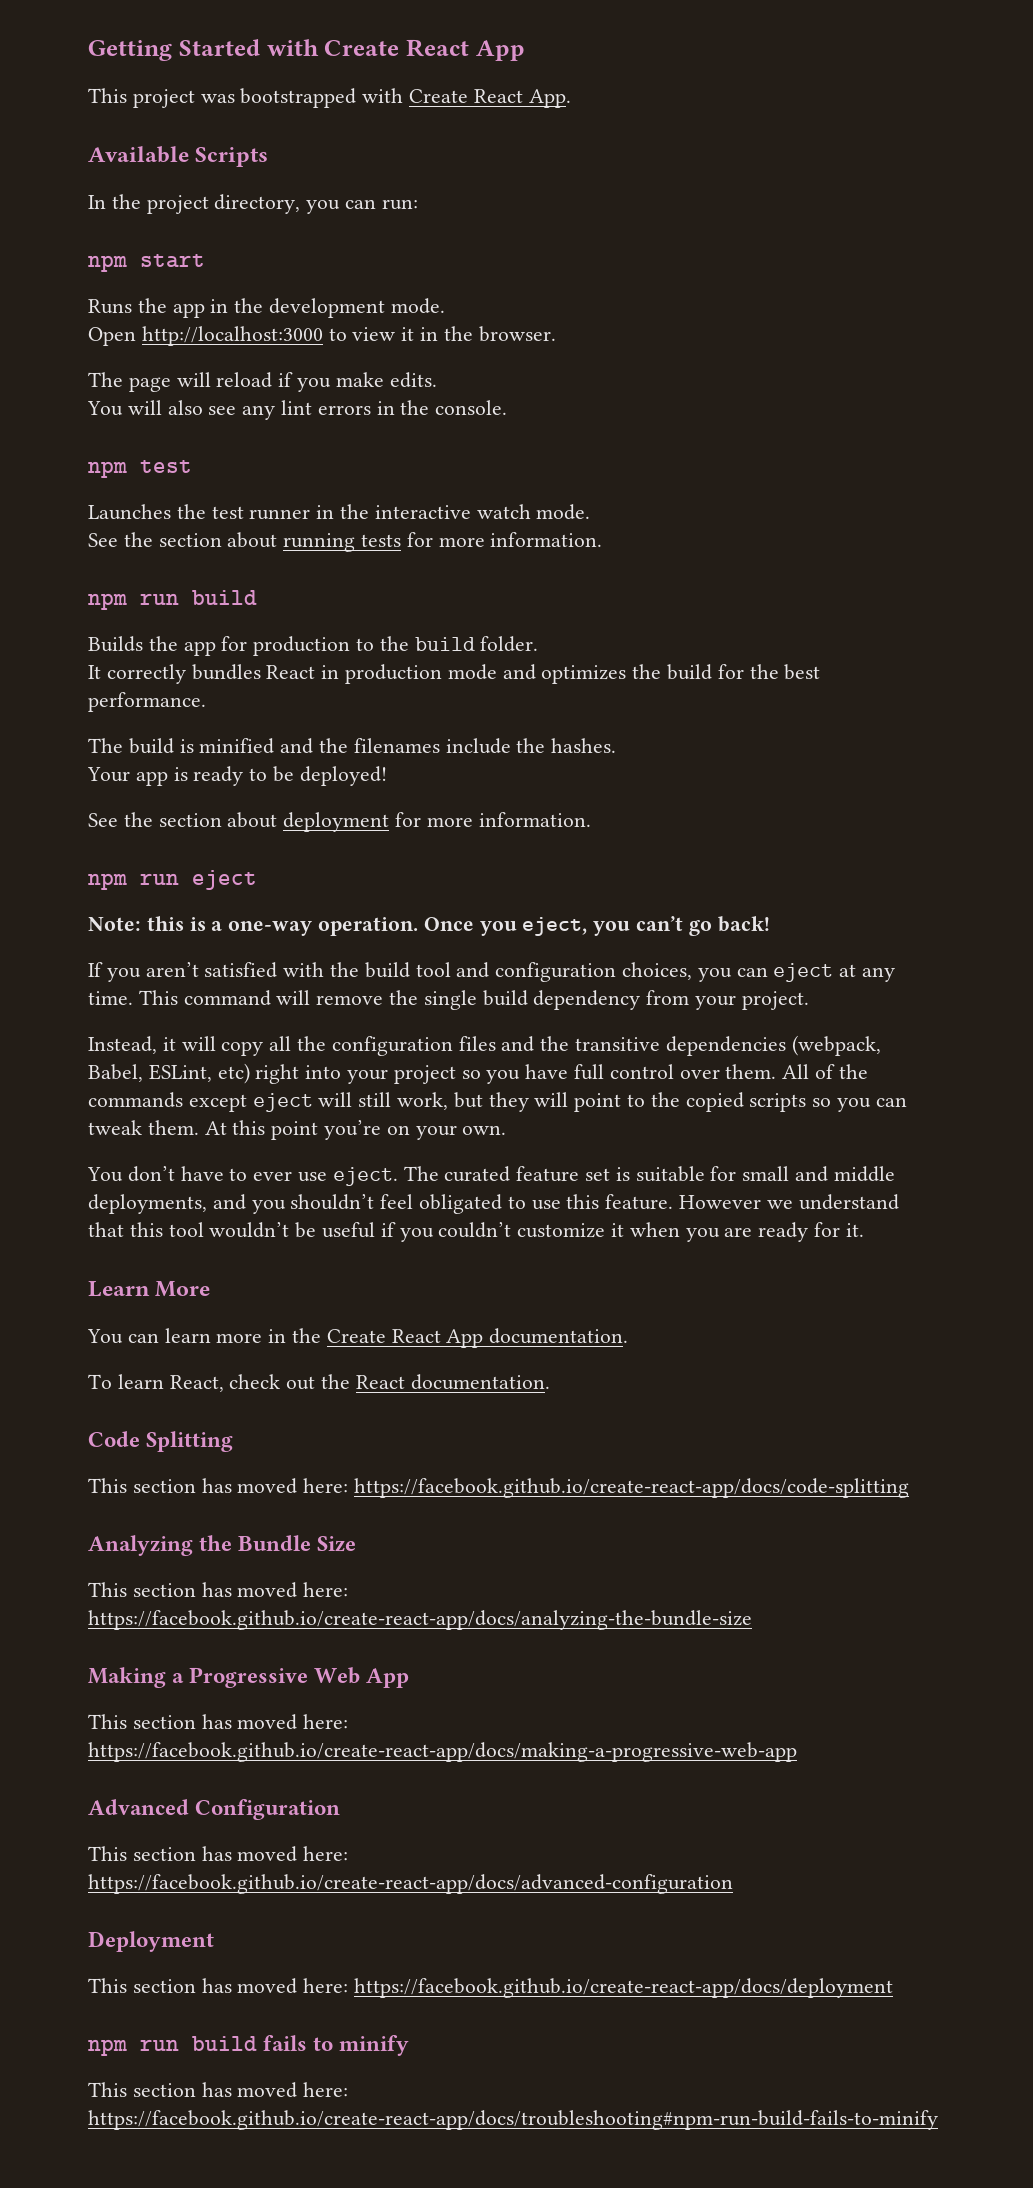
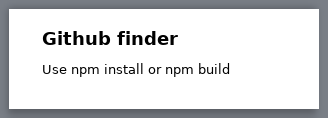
- Getting Started with Create React App
- This project was bootstrapped with Create React App.
- Available Scripts
- In the project directory, you can run:
- npm start
- Runs the app in the development mode.
- Open http://localhost:3000 to view it in the browser.
- The page will reload if you make edits.
- You will also see any lint errors in the console.
- npm test
- Launches the test runner in the interactive watch mode.
- See the section about running tests for more information.
- npm run build
- Builds the app for production to the build folder.
- It correctly bundles React in production mode and optimizes the build for the best performance.
- The build is minified and the filenames include the hashes.
- Your app is ready to be deployed!
- See the section about deployment for more information.
- npm run eject
- Note: this is a one-way operation. Once you eject, you can’t go back!
- If you aren’t satisfied with the build tool and configuration choices, you can eject at any time. This command will remove the single build dependency from your project.
- Instead, it will copy all the configuration files and the transitive dependencies (webpack, Babel, ESLint, etc) right into your project so you have full control over them. All of the commands except eject will still work, but they will point to the copied scripts so you can tweak them. At this point you’re on your own.
- You don’t have to ever use eject. The curated feature set is suitable for small and middle deployments, and you shouldn’t feel obligated to use this feature. However we understand that this tool wouldn’t be useful if you couldn’t customize it when you are ready for it.
- Learn More
- You can learn more in the Create React App documentation.
- To learn React, check out the React documentation.
- Code Splitting
- This section has moved here: https://facebook.github.io/create-react-app/docs/code-splitting
- Analyzing the Bundle Size
- This section has moved here: https://facebook.github.io/create-react-app/docs/analyzing-the-bundle-size
- Making a Progressive Web App
- This section has moved here: https://facebook.github.io/create-react-app/docs/making-a-progressive-web-app
- Advanced Configuration
- This section has moved here: https://facebook.github.io/create-react-app/docs/advanced-configuration
- Deployment
- This section has moved here: https://facebook.github.io/create-react-app/docs/deployment
- npm run build fails to minify
- This section has moved here: https://facebook.github.io/create-react-app/docs/troubleshooting#npm-run-build-fails-to-minify
+ Github finder
+ Use npm install or npm build

